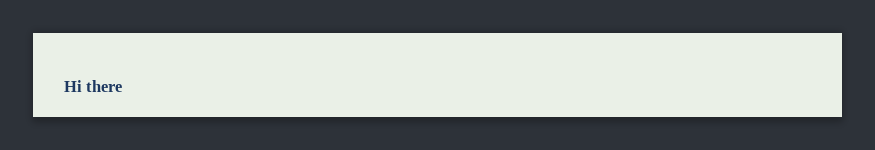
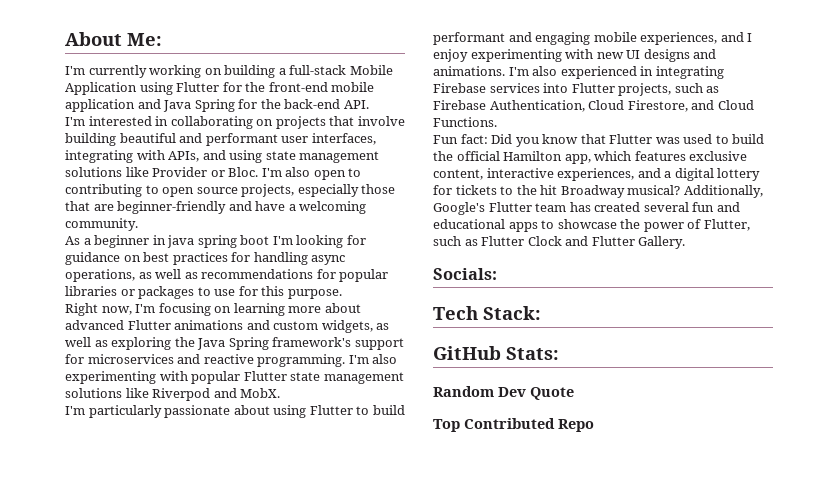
- Hi there
+ About Me:
+ I'm currently working on building a full-stack Mobile Application using Flutter for the front-end mobile application and Java Spring for the back-end API.
+ I'm interested in collaborating on projects that involve building beautiful and performant user interfaces, integrating with APIs, and using state management solutions like Provider or Bloc. I'm also open to contributing to open source projects, especially those that are beginner-friendly and have a welcoming community.
+ As a beginner in java spring boot I'm looking for guidance on best practices for handling async operations, as well as recommendations for popular libraries or packages to use for this purpose.
+ Right now, I'm focusing on learning more about advanced Flutter animations and custom widgets, as well as exploring the Java Spring framework's support for microservices and reactive programming. I'm also experimenting with popular Flutter state management solutions like Riverpod and MobX.
+ I'm particularly passionate about using Flutter to build performant and engaging mobile experiences, and I enjoy experimenting with new UI designs and animations. I'm also experienced in integrating Firebase services into Flutter projects, such as Firebase Authentication, Cloud Firestore, and Cloud Functions.
+ Fun fact: Did you know that Flutter was used to build the official Hamilton app, which features exclusive content, interactive experiences, and a digital lottery for tickets to the hit Broadway musical? Additionally, Google's Flutter team has created several fun and educational apps to showcase the power of Flutter, such as Flutter Clock and Flutter Gallery.
+ Socials:
+ Tech Stack:
+ GitHub Stats:
+ Random Dev Quote
+ Top Contributed Repo

